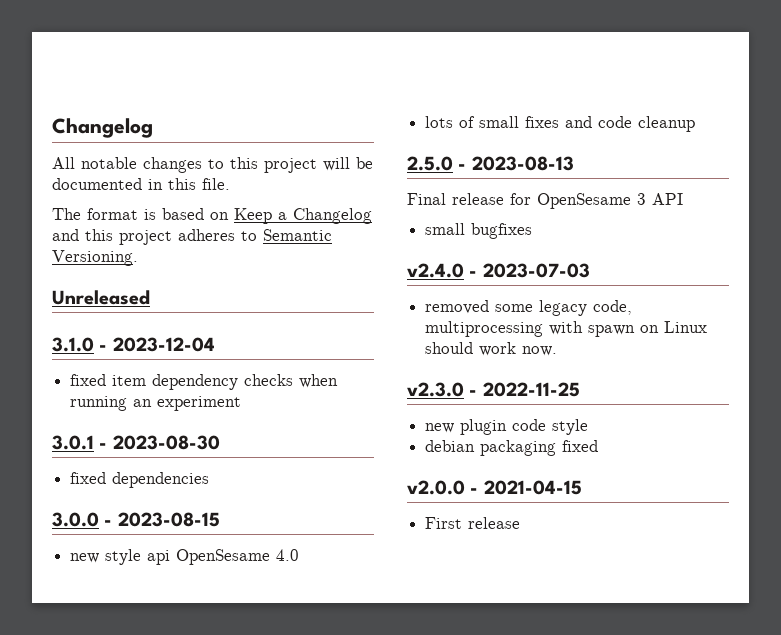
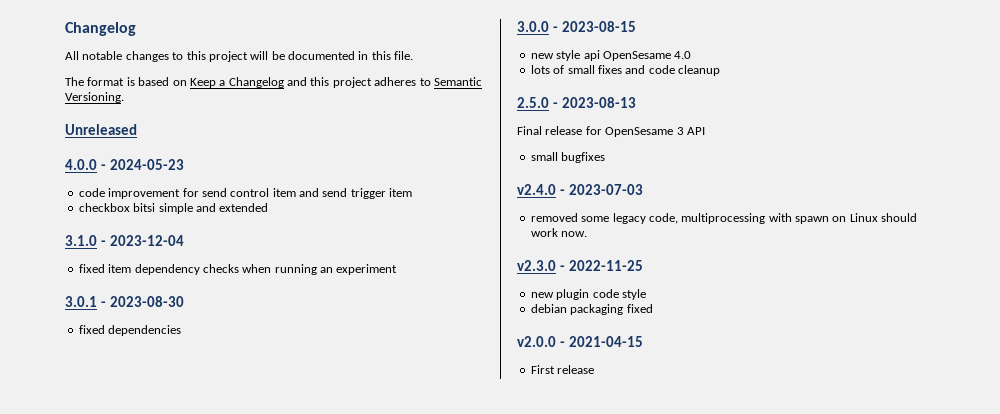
+ 4.0.0 - 2024-05-23
+ code improvement for send control item and send trigger item
+ checkbox bitsi simple and extended

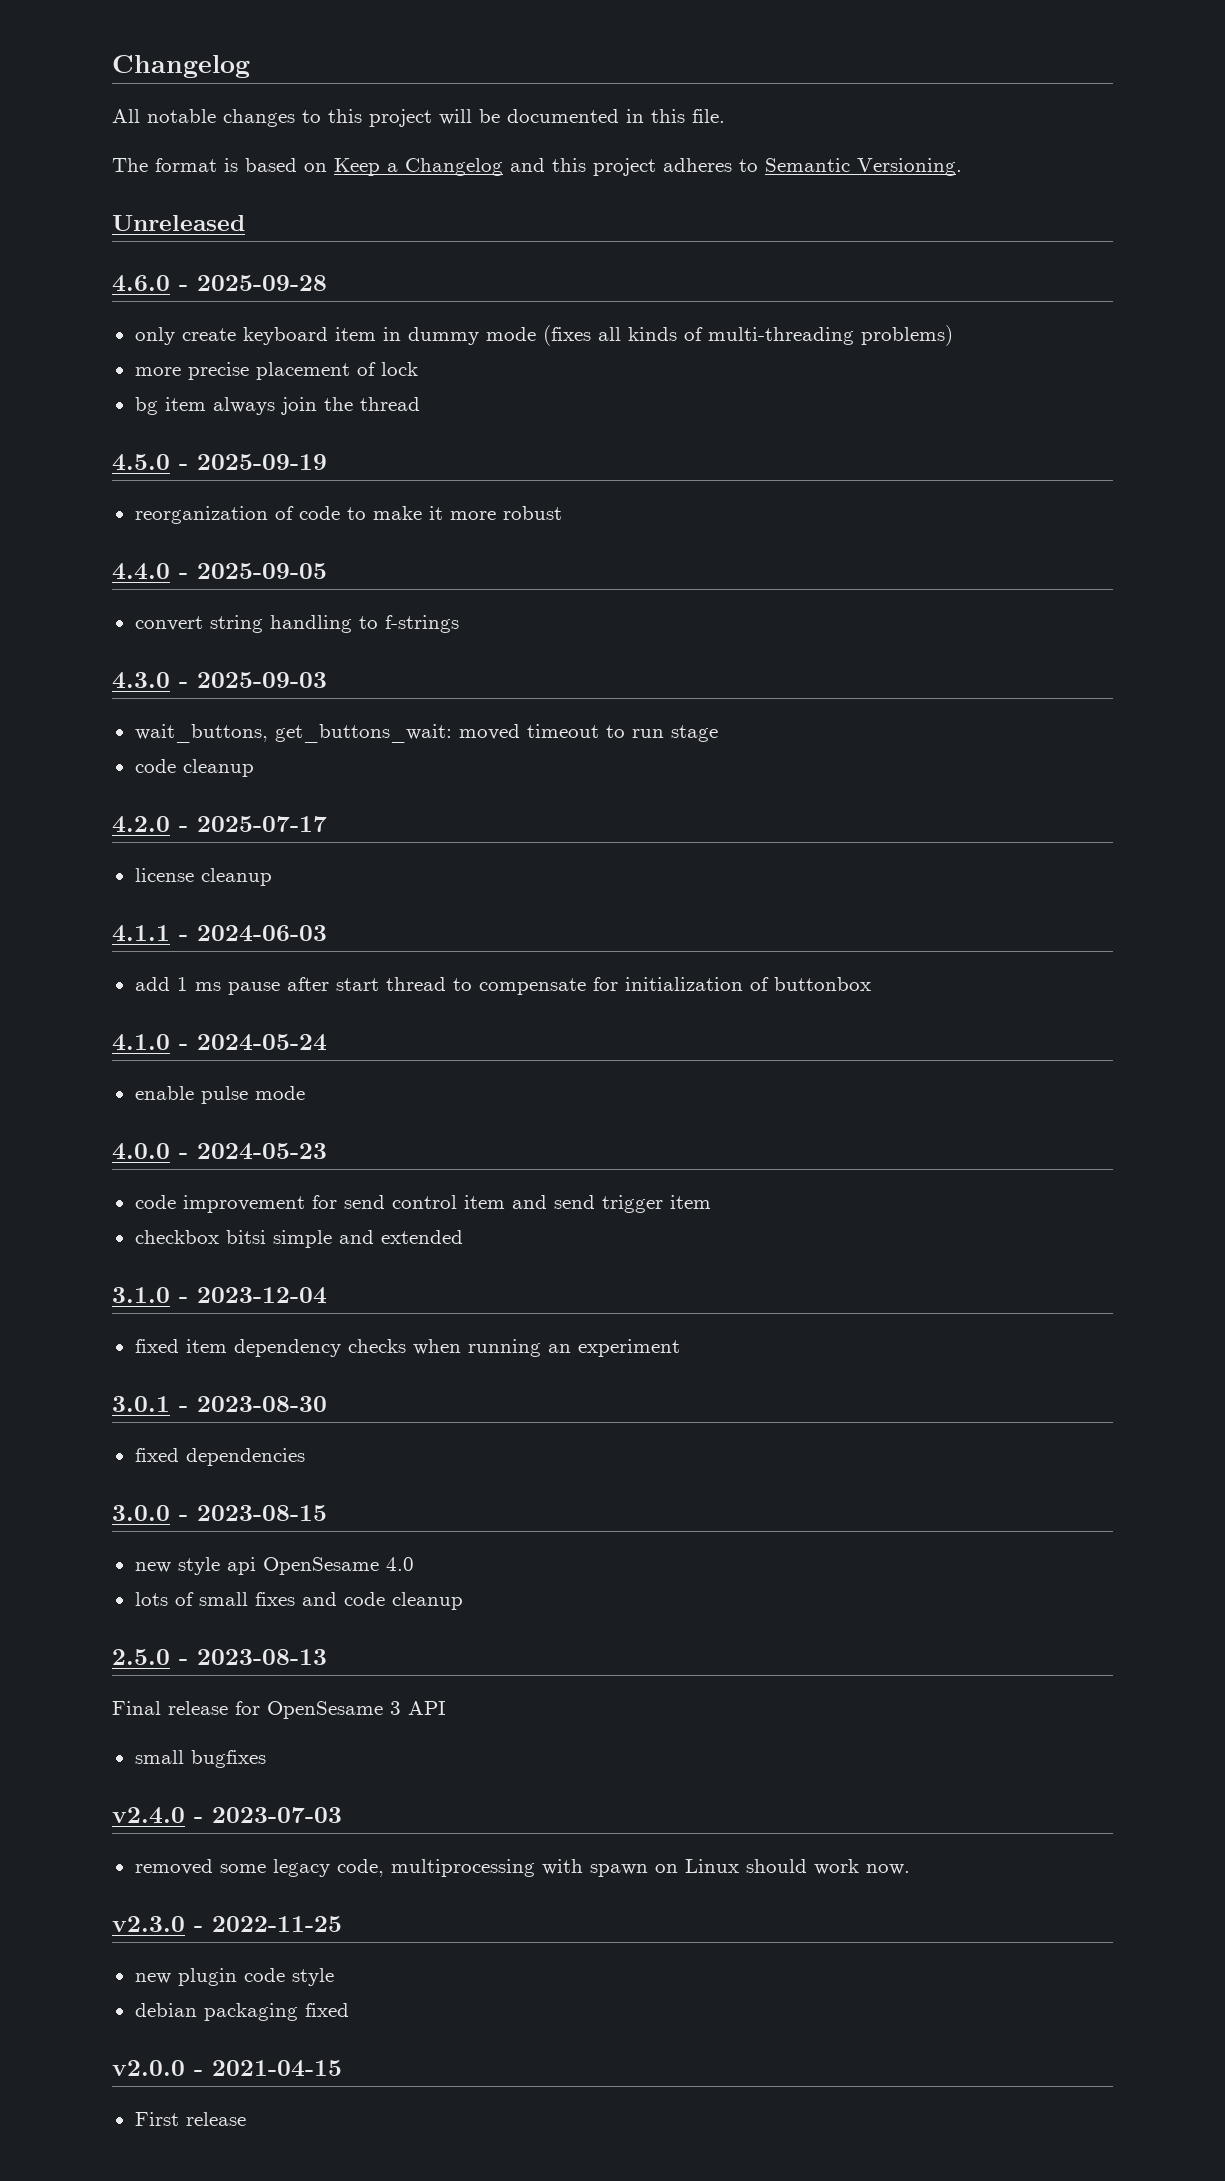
+ 4.6.0 - 2025-09-28
+ only create keyboard item in dummy mode (fixes all kinds of multi-threading problems)
+ more precise placement of lock
+ bg item always join the thread
+ 4.5.0 - 2025-09-19
+ reorganization of code to make it more robust
+ 4.4.0 - 2025-09-05
+ convert string handling to f-strings
+ 4.3.0 - 2025-09-03
+ wait_buttons, get_buttons_wait: moved timeout to run stage
+ code cleanup
+ 4.2.0 - 2025-07-17
+ license cleanup
+ 4.1.1 - 2024-06-03
+ add 1 ms pause after start thread to compensate for initialization of buttonbox
+ 4.1.0 - 2024-05-24
+ enable pulse mode

